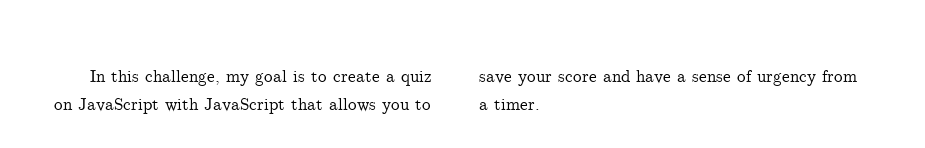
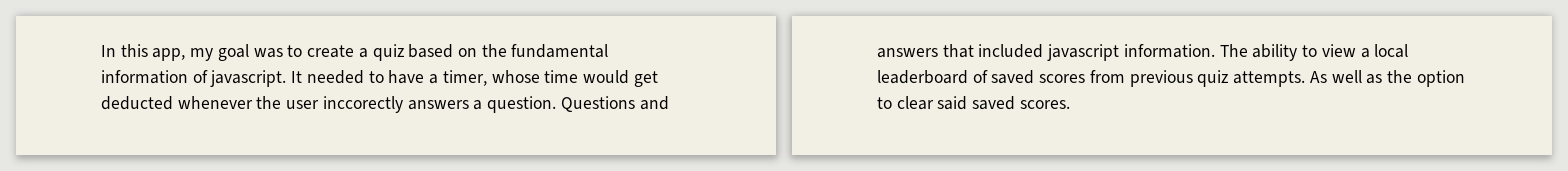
- In this challenge, my goal is to create a quiz on JavaScript with JavaScript that allows you to save your score and have a sense of urgency from a timer.
+ In this app, my goal was to create a quiz based on the fundamental information of javascript. It needed to have a timer, whose time would get deducted whenever the user inccorectly answers a question. Questions and answers that included javascript information. The ability to view a local leaderboard of saved scores from previous quiz attempts. As well as the option to clear said saved scores.

